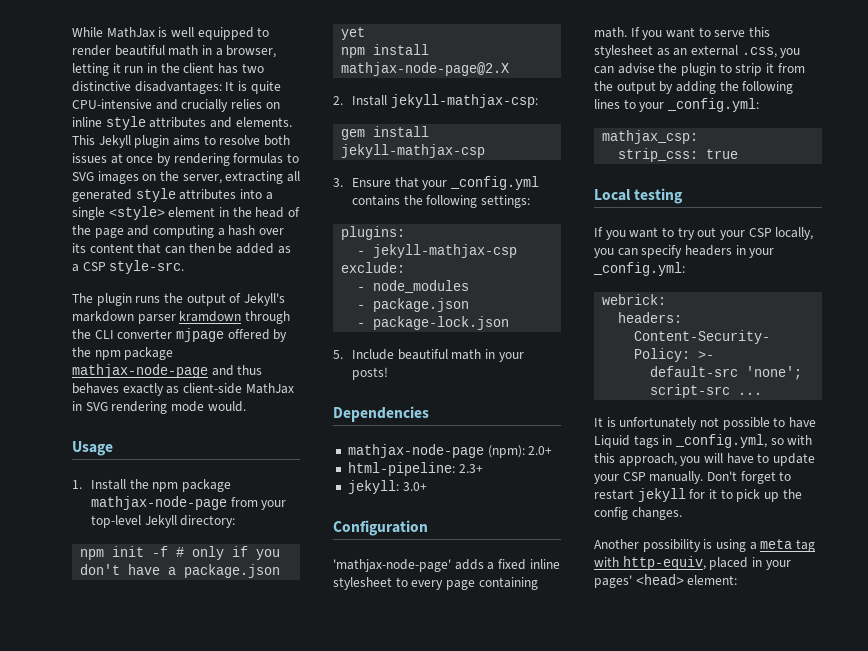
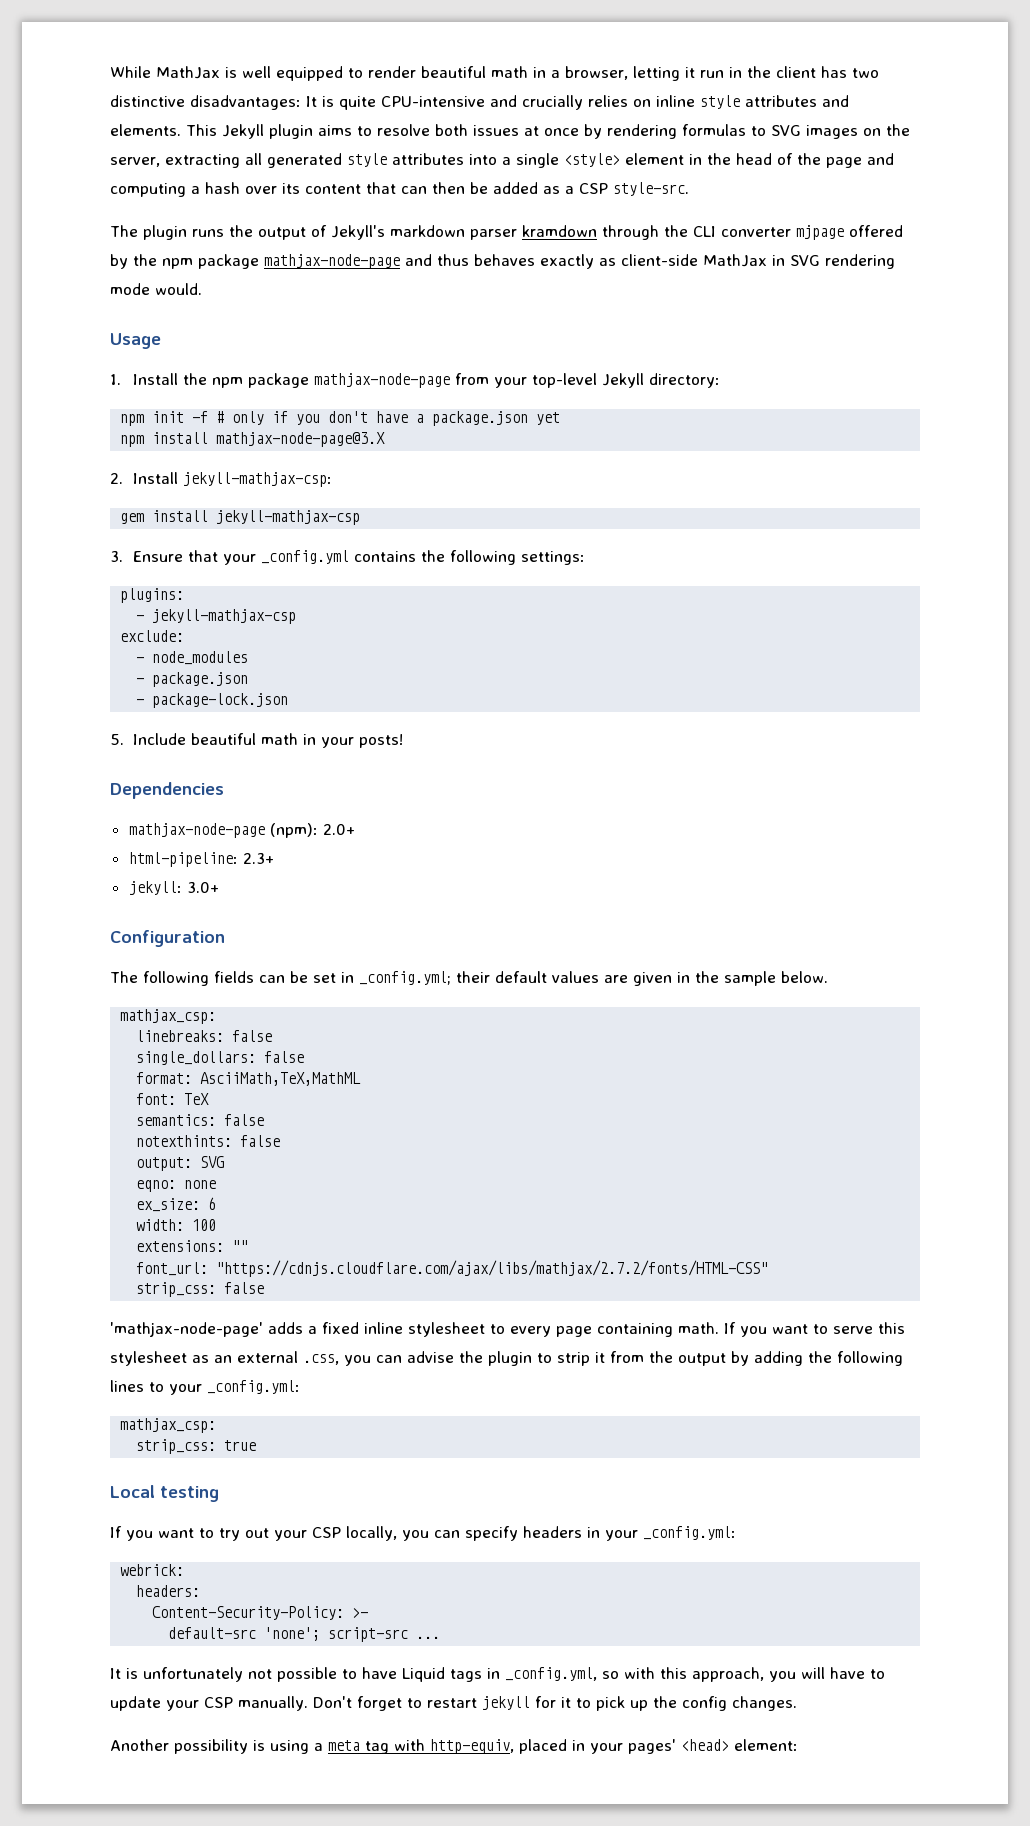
- npm install mathjax-node-page@2.X
+ npm install mathjax-node-page@3.X
+ The following fields can be set in _config.yml; their default values are given in the sample below.
+ mathjax_csp:
+ linebreaks: false
+ single_dollars: false
+ format: AsciiMath,TeX,MathML
+ font: TeX
+ semantics: false
+ notexthints: false
+ output: SVG
+ eqno: none
+ ex_size: 6
+ width: 100
+ extensions: ""
+ font_url: "https://cdnjs.cloudflare.com/ajax/libs/mathjax/2.7.2/fonts/HTML-CSS"
+ strip_css: false

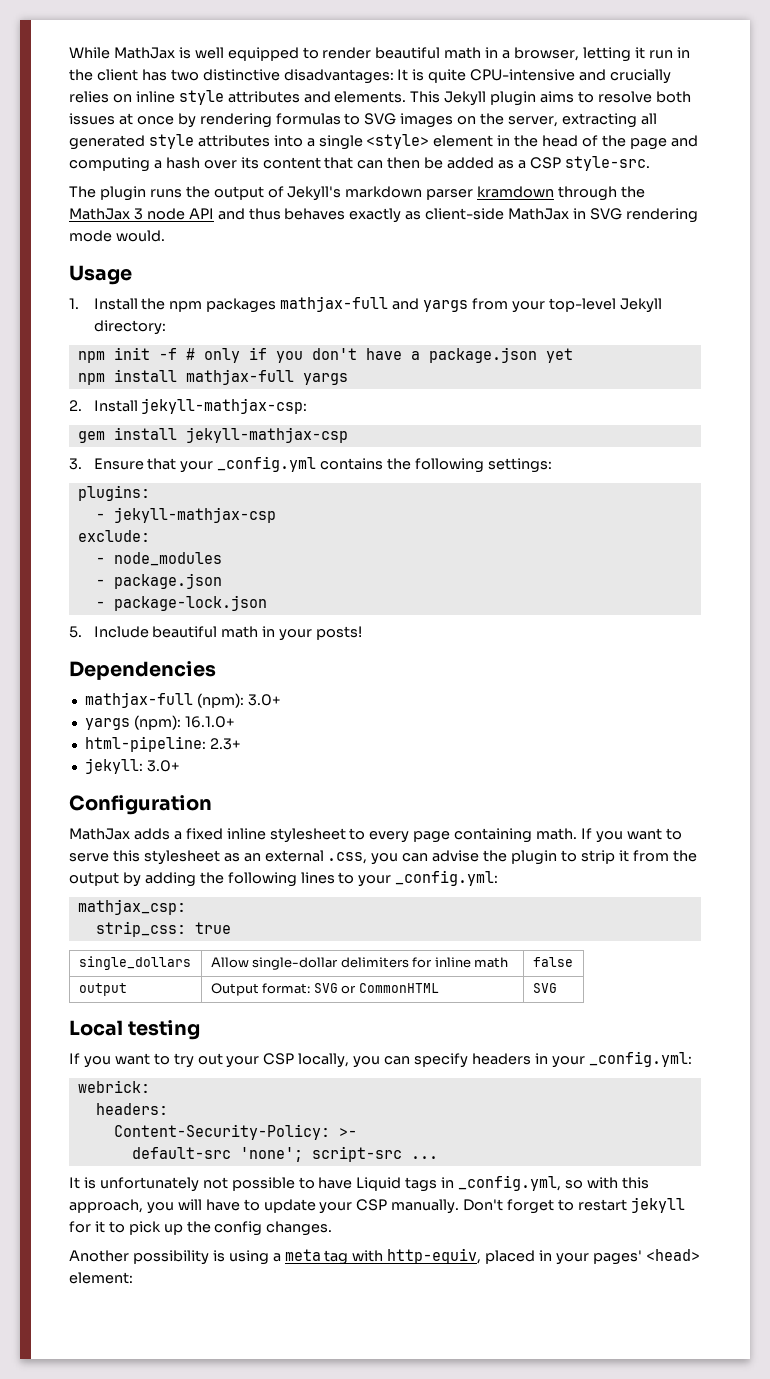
- The plugin runs the output of Jekyll's markdown parser kramdown through the CLI converter mjpage offered by the npm package mathjax-node-page and thus behaves exactly as client-side MathJax in SVG rendering mode would.
+ The plugin runs the output of Jekyll's markdown parser kramdown through the MathJax 3 node API and thus behaves exactly as client-side MathJax in SVG rendering mode would.
- 1. Install the npm package mathjax-node-page from your top-level Jekyll directory:
+ 1. Install the npm packages mathjax-full and yargs from your top-level Jekyll directory:
- npm install mathjax-node-page@3.X
+ npm install mathjax-full yargs
- mathjax-node-page (npm): 2.0+
+ mathjax-full (npm): 3.0+
+ yargs (npm): 16.1.0+
- The following fields can be set in _config.yml; their default values are given in the sample below.
- mathjax_csp:
- linebreaks: false
- single_dollars: false
- format: AsciiMath,TeX,MathML
- font: TeX
- semantics: false
- notexthints: false
- output: SVG
- eqno: none
- ex_size: 6
- width: 100
- extensions: ""
- font_url: "https://cdnjs.cloudflare.com/ajax/libs/mathjax/2.7.2/fonts/HTML-CSS"
- strip_css: false
- 'mathjax-node-page' adds a fixed inline stylesheet to every page containing math.
+ MathJax adds a fixed inline stylesheet to every page containing math.
+ single_dollars | Allow single-dollar delimiters for inline math | false
+ output | Output format: SVG or CommonHTML | SVG

